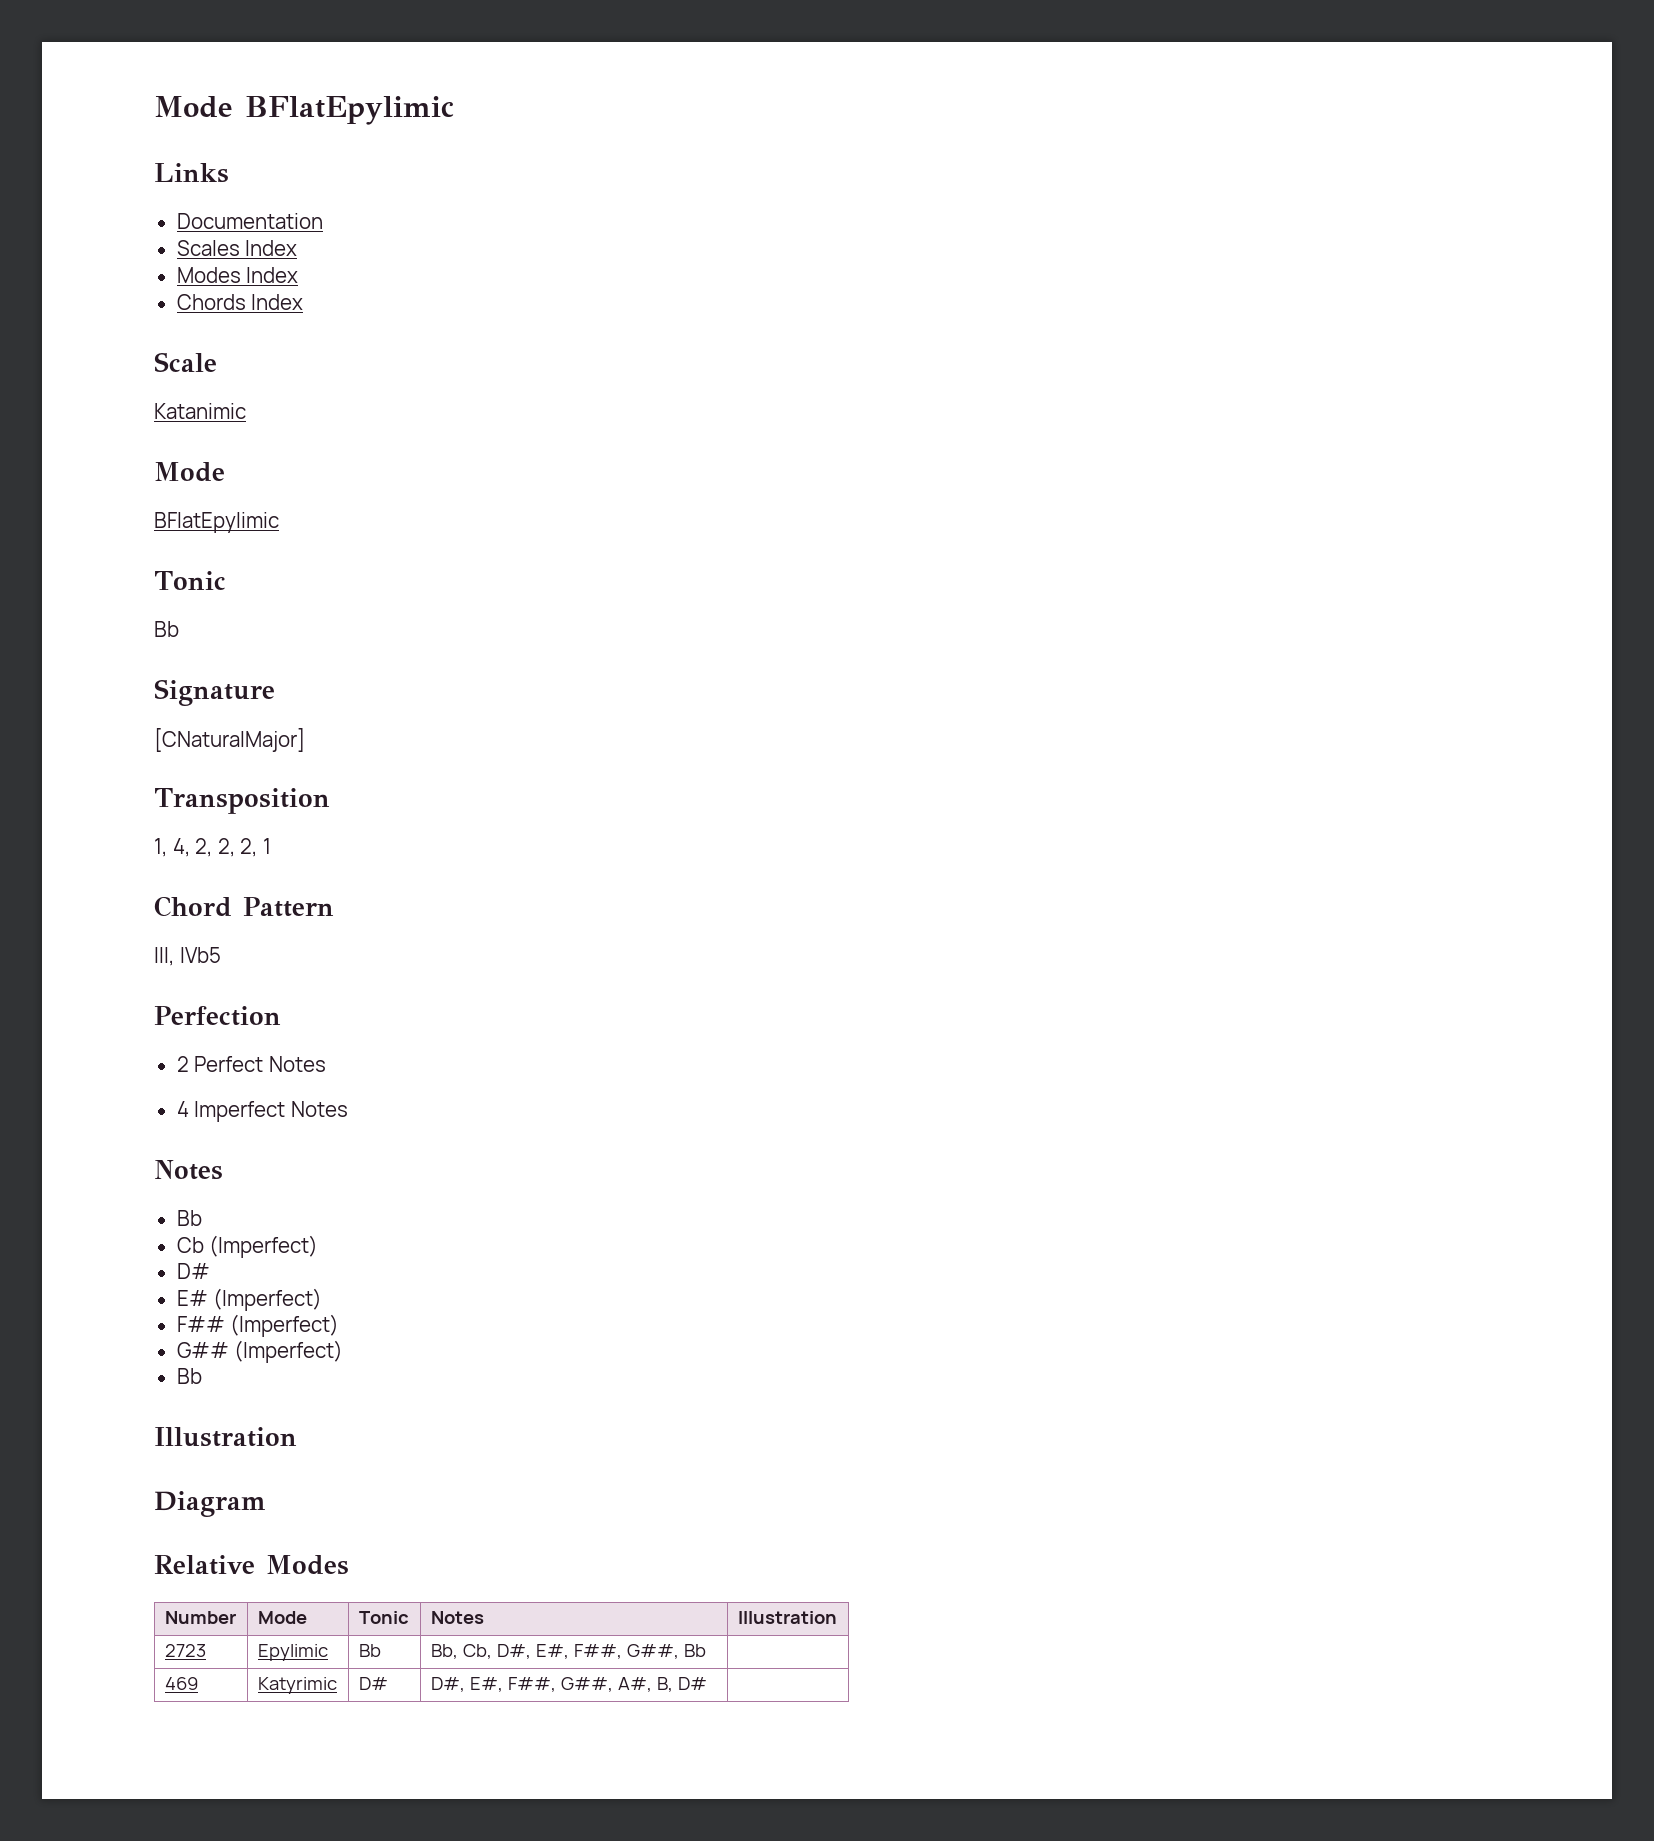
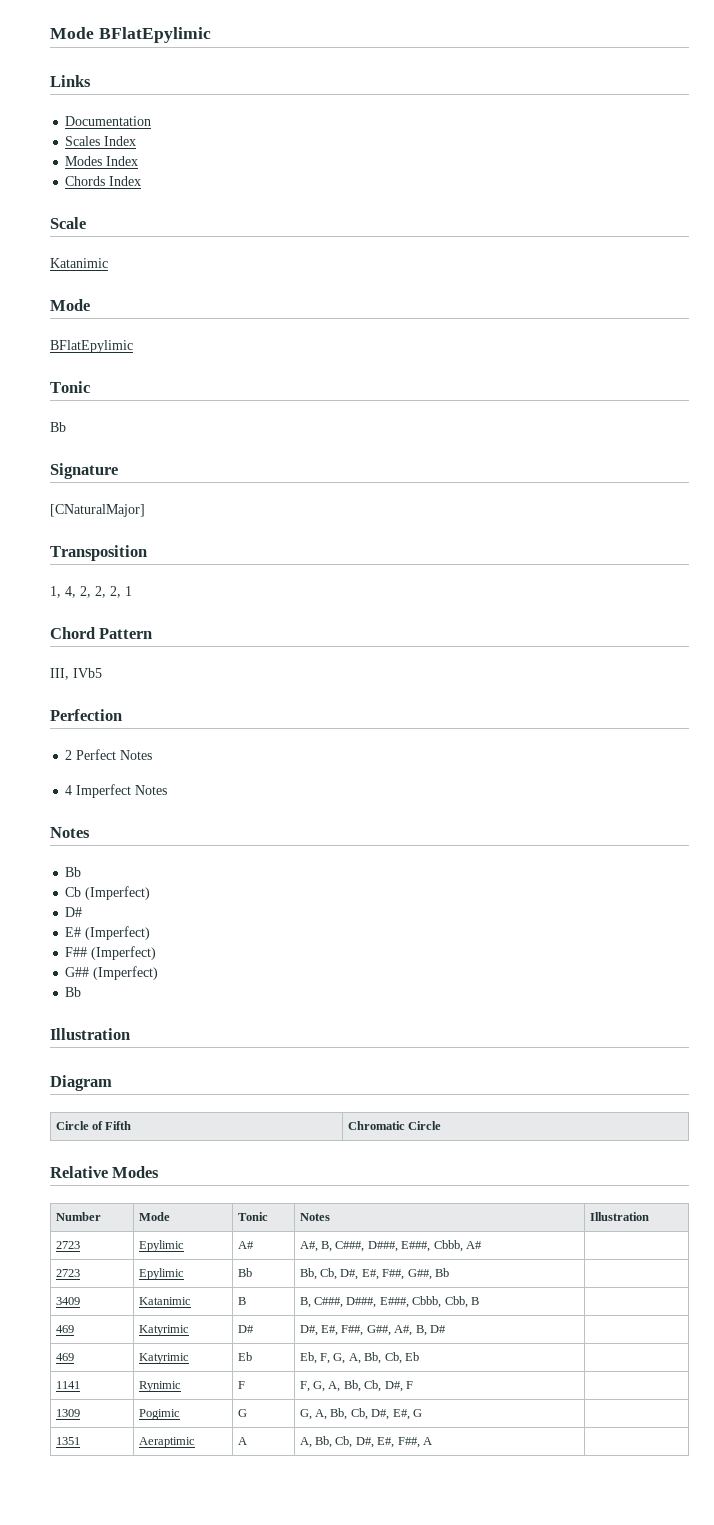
+ Circle of Fifth | Chromatic Circle
+ 2723 | Epylimic | A# | A#, B, C###, D###, E###, Cbbb, A# |
+ 3409 | Katanimic | B | B, C###, D###, E###, Cbbb, Cbb, B |
+ 469 | Katyrimic | Eb | Eb, F, G, A, Bb, Cb, Eb |
+ 1141 | Rynimic | F | F, G, A, Bb, Cb, D#, F |
+ 1309 | Pogimic | G | G, A, Bb, Cb, D#, E#, G |
+ 1351 | Aeraptimic | A | A, Bb, Cb, D#, E#, F##, A |

